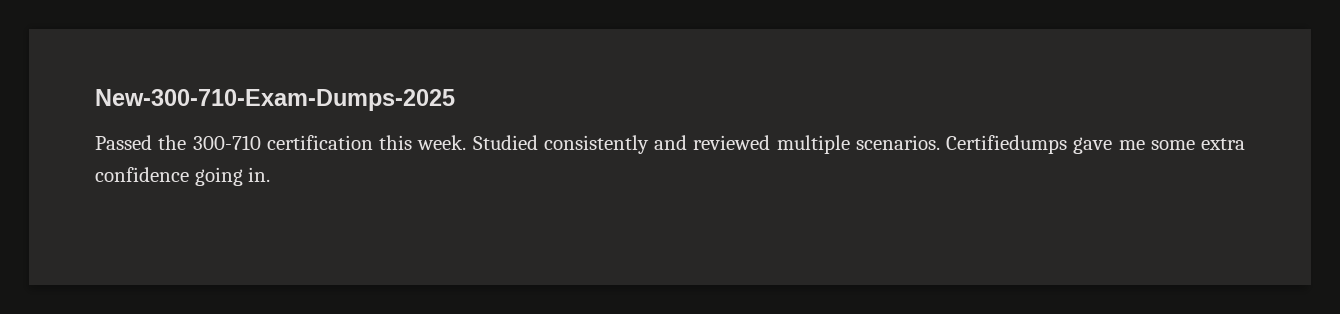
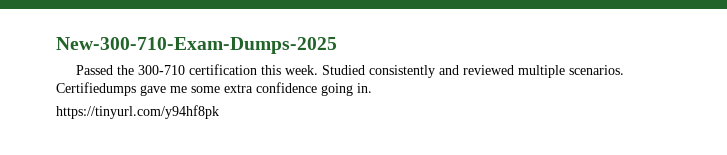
+ https://tinyurl.com/y94hf8pk

